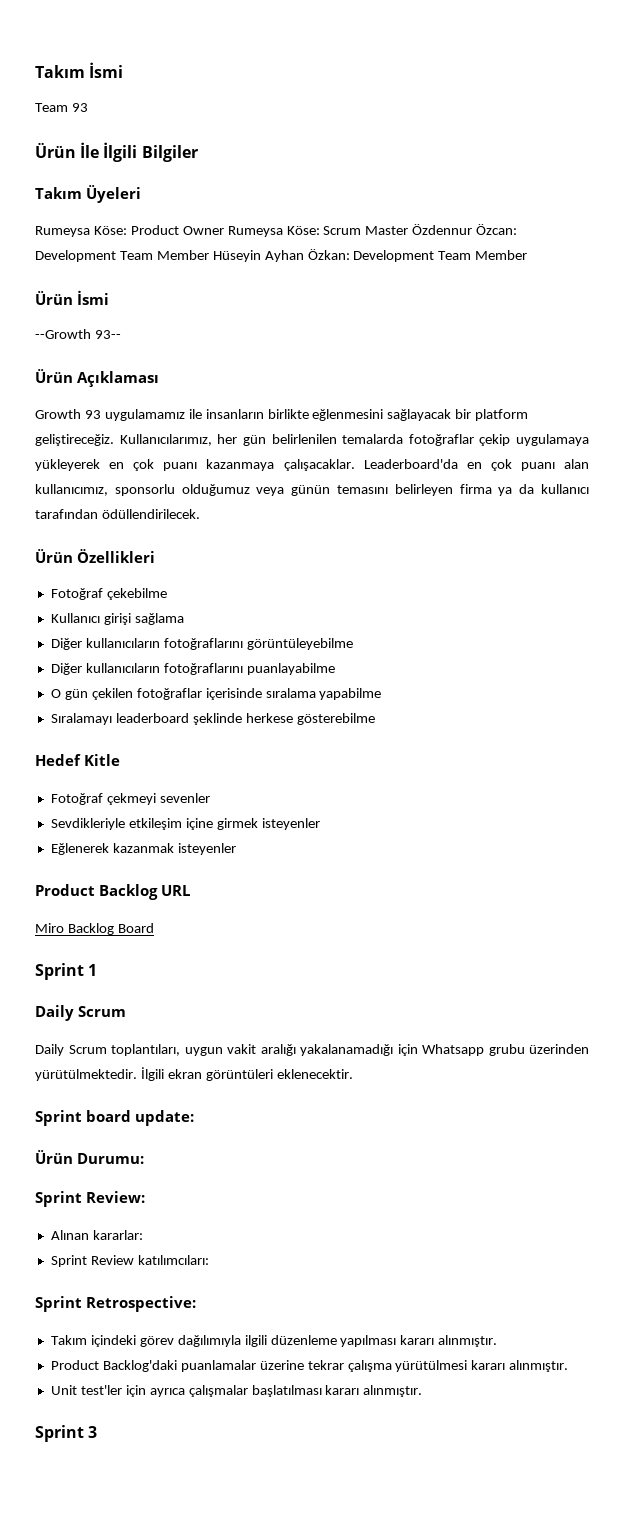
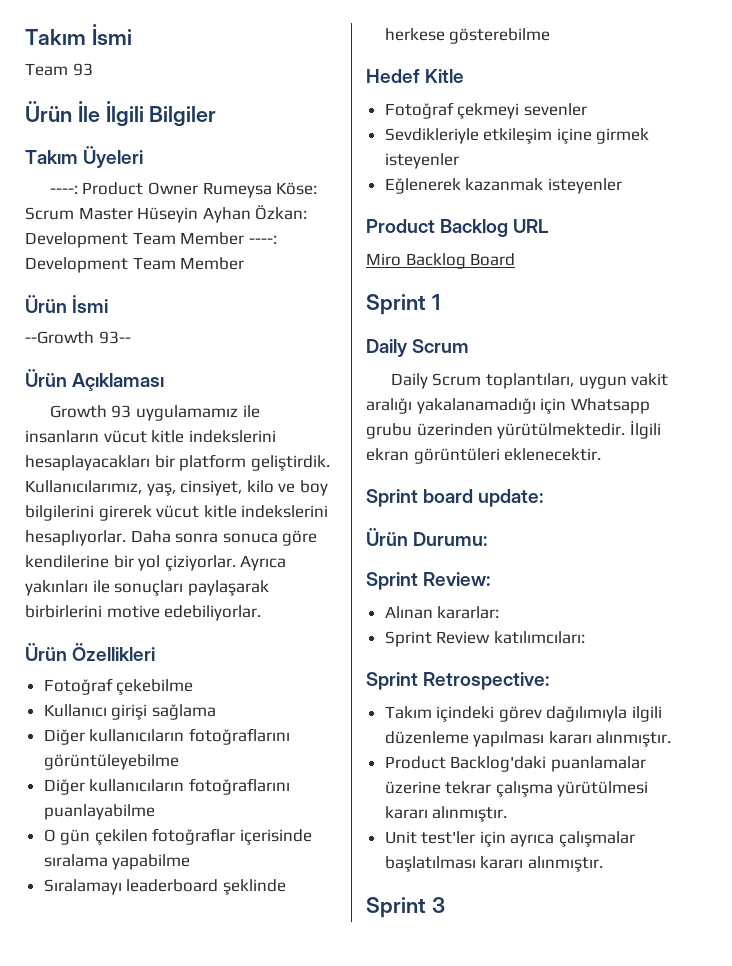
- Rumeysa Köse: Product Owner Rumeysa Köse: Scrum Master Özdennur Özcan: Development Team Member Hüseyin Ayhan Özkan: Development Team Member
+ ----: Product Owner Rumeysa Köse: Scrum Master Hüseyin Ayhan Özkan: Development Team Member ----: Development Team Member
- Growth 93 uygulamamız ile insanların birlikte eğlenmesini sağlayacak bir platform geliştireceğiz. Kullanıcılarımız, her gün belirlenilen temalarda fotoğraflar çekip uygulamaya yükleyerek en çok puanı kazanmaya çalışacaklar. Leaderboard'da en çok puanı alan kullanıcımız, sponsorlu olduğumuz veya günün temasını belirleyen firma ya da kullanıcı tarafından ödüllendirilecek.
+ Growth 93 uygulamamız ile insanların vücut kitle indekslerini hesaplayacakları bir platform geliştirdik. Kullanıcılarımız, yaş, cinsiyet, kilo ve boy bilgilerini girerek vücut kitle indekslerini hesaplıyorlar. Daha sonra sonuca göre kendilerine bir yol çiziyorlar. Ayrıca yakınları ile sonuçları paylaşarak birbirlerini motive edebiliyorlar.

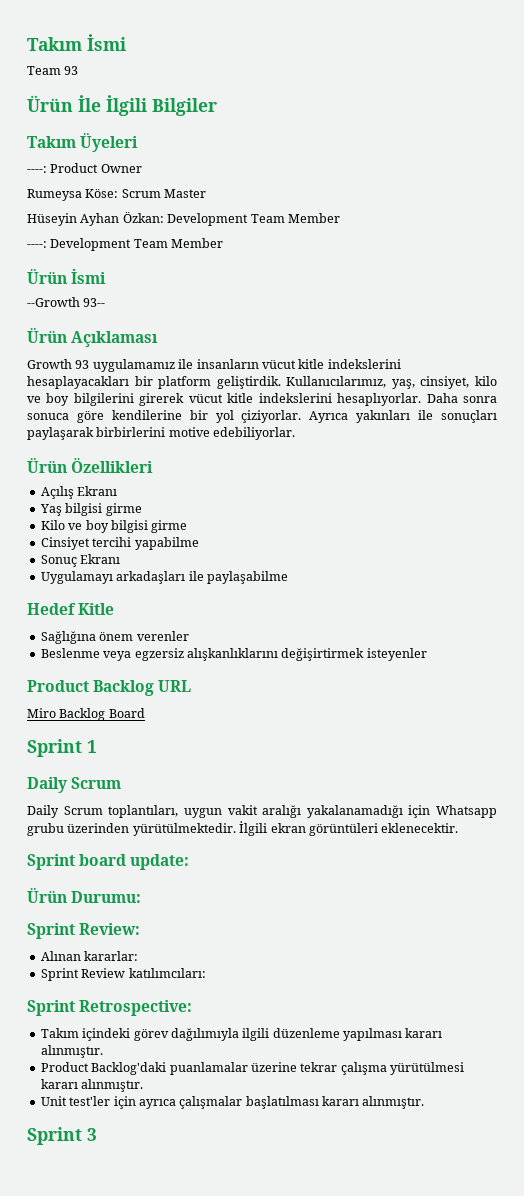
- ----: Product Owner Rumeysa Köse: Scrum Master Hüseyin Ayhan Özkan: Development Team Member ----: Development Team Member
+ ----: Product Owner
+ Rumeysa Köse: Scrum Master
+ Hüseyin Ayhan Özkan: Development Team Member
+ ----: Development Team Member
- Fotoğraf çekebilme
- Kullanıcı girişi sağlama
- Diğer kullanıcıların fotoğraflarını görüntüleyebilme
- Diğer kullanıcıların fotoğraflarını puanlayabilme
- O gün çekilen fotoğraflar içerisinde sıralama yapabilme
- Sıralamayı leaderboard şeklinde herkese gösterebilme
+ Açılış Ekranı
+ Yaş bilgisi girme
+ Kilo ve boy bilgisi girme
+ Cinsiyet tercihi yapabilme
+ Sonuç Ekranı
+ Uygulamayı arkadaşları ile paylaşabilme
  Hedef Kitle
- Fotoğraf çekmeyi sevenler
- Sevdikleriyle etkileşim içine girmek isteyenler
- Eğlenerek kazanmak isteyenler
+ Sağlığına önem verenler
+ Beslenme veya egzersiz alışkanlıklarını değişirtirmek isteyenler

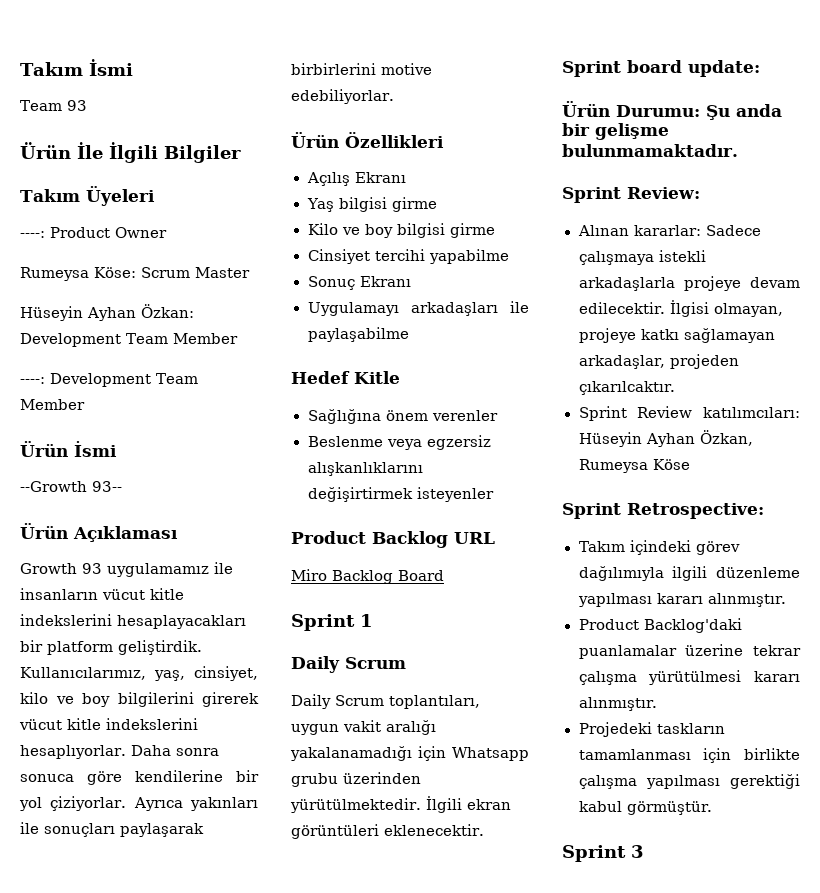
- Ürün Durumu:
+ Ürün Durumu: Şu anda bir gelişme bulunmamaktadır.
- Alınan kararlar:
- Sprint Review katılımcıları:
+ Alınan kararlar: Sadece çalışmaya istekli arkadaşlarla projeye devam edilecektir. İlgisi olmayan, projeye katkı sağlamayan arkadaşlar, projeden çıkarılcaktır.
+ Sprint Review katılımcıları: Hüseyin Ayhan Özkan, Rumeysa Köse
- Unit test'ler için ayrıca çalışmalar başlatılması kararı alınmıştır.
+ Projedeki taskların tamamlanması için birlikte çalışma yapılması gerektiği kabul görmüştür.

